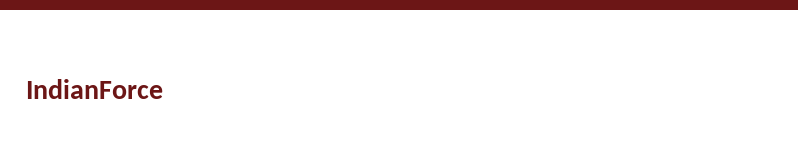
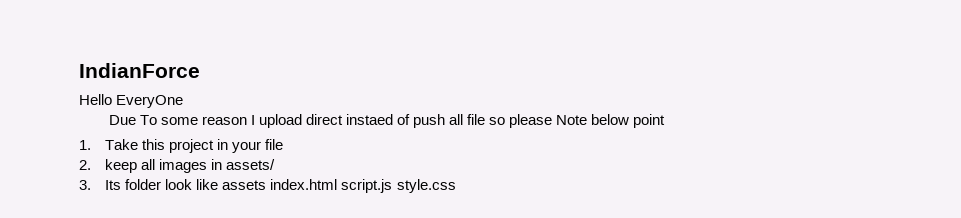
+ Hello EveryOne
+ Due To some reason I upload direct instaed of push all file so please Note below point
+ 1. Take this project in your file
+ 2. keep all images in assets/
+ 3. Its folder look like assets index.html script.js style.css

